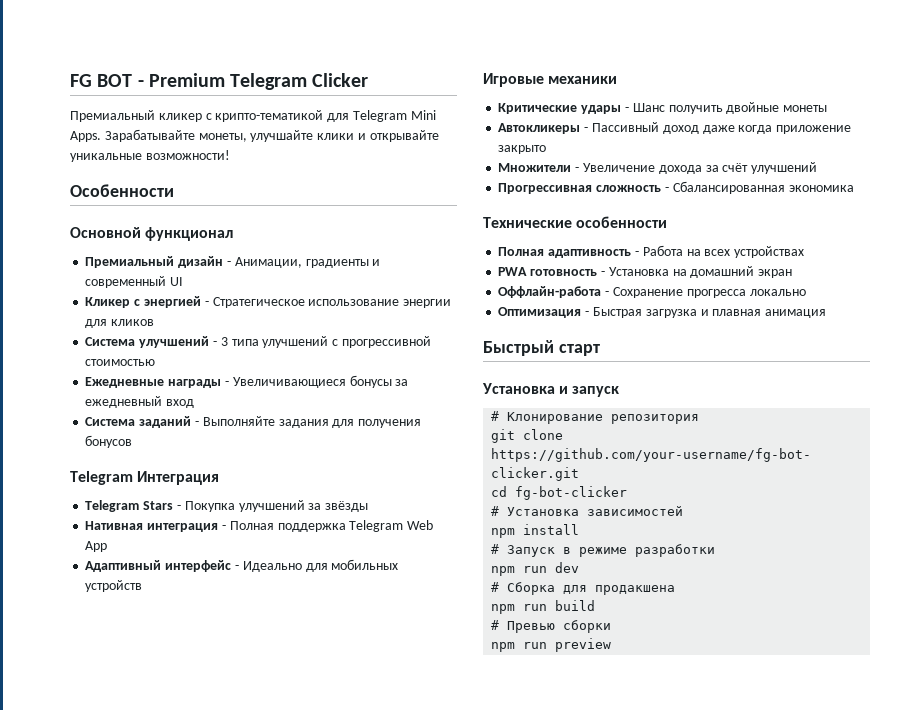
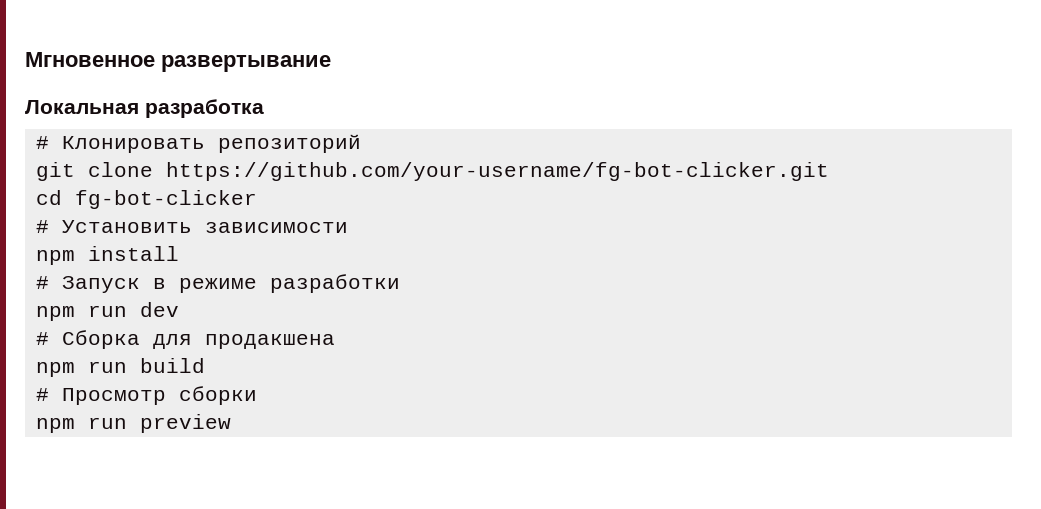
- FG BOT - Premium Telegram Clicker
- Премиальный кликер с крипто-тематикой для Telegram Mini Apps. Зарабатывайте монеты, улучшайте клики и открывайте уникальные возможности!
- Особенности
- Основной функционал
- Премиальный дизайн - Анимации, градиенты и современный UI
- Кликер с энергией - Стратегическое использование энергии для кликов
- Система улучшений - 3 типа улучшений с прогрессивной стоимостью
- Ежедневные награды - Увеличивающиеся бонусы за ежедневный вход
- Система заданий - Выполняйте задания для получения бонусов
- Telegram Интеграция
- Telegram Stars - Покупка улучшений за звёзды
- Нативная интеграция - Полная поддержка Telegram Web App
- Адаптивный интерфейс - Идеально для мобильных устройств
- Игровые механики
- Критические удары - Шанс получить двойные монеты
- Автокликеры - Пассивный доход даже когда приложение закрыто
- Множители - Увеличение дохода за счёт улучшений
- Прогрессивная сложность - Сбалансированная экономика
- Технические особенности
- Полная адаптивность - Работа на всех устройствах
- PWA готовность - Установка на домашний экран
- Оффлайн-работа - Сохранение прогресса локально
- Оптимизация - Быстрая загрузка и плавная анимация
- Быстрый старт
- Установка и запуск
- # Клонирование репозитория
+ Мгновенное развертывание
+ Локальная разработка
+ # Клонировать репозиторий
- # Установка зависимостей
+ # Установить зависимости
- # Превью сборки
+ # Просмотр сборки

